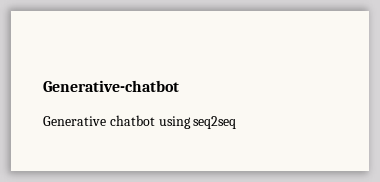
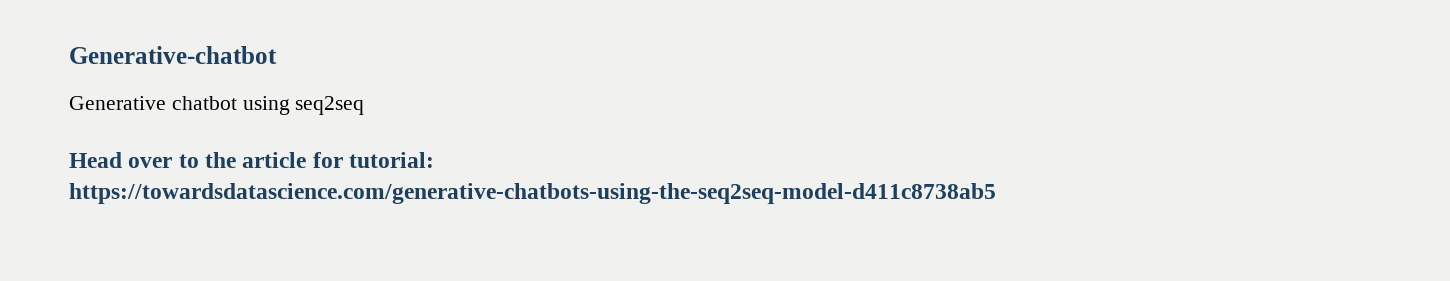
+ Head over to the article for tutorial: https://towardsdatascience.com/generative-chatbots-using-the-seq2seq-model-d411c8738ab5

